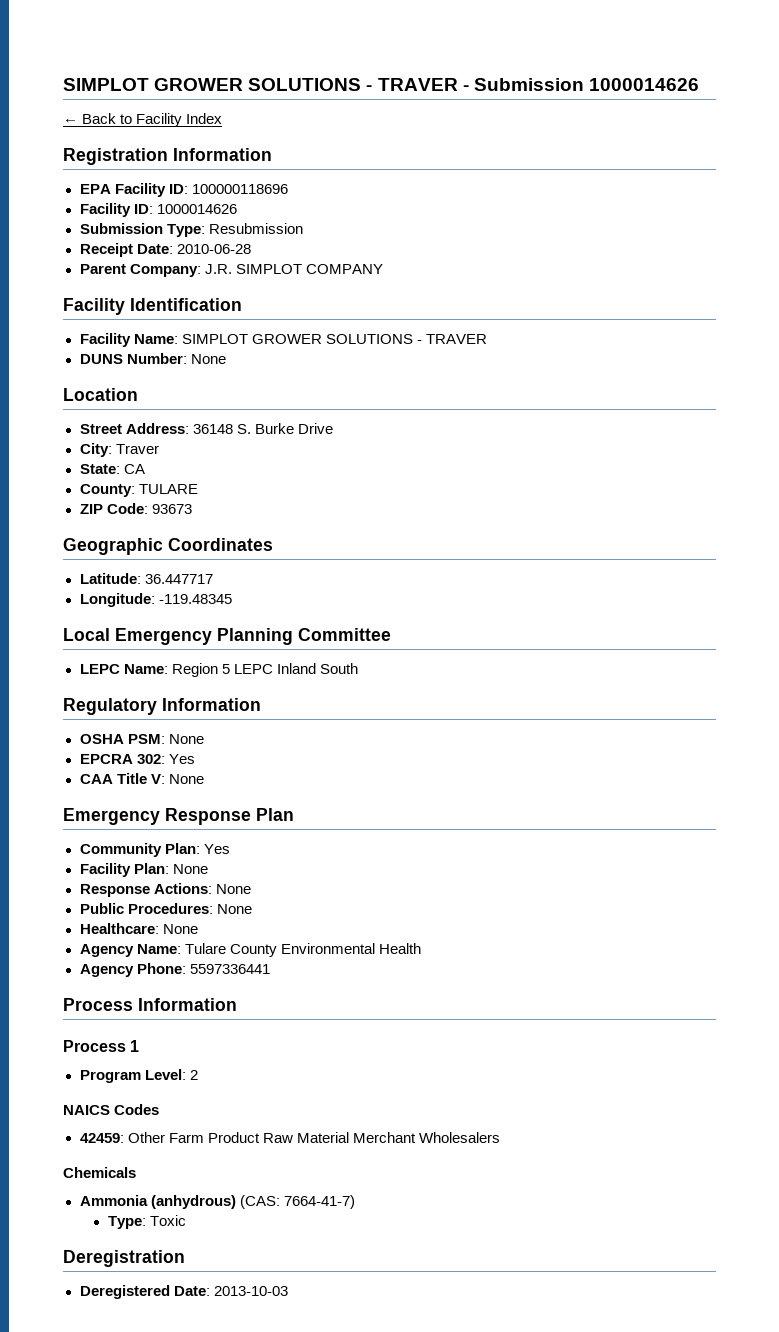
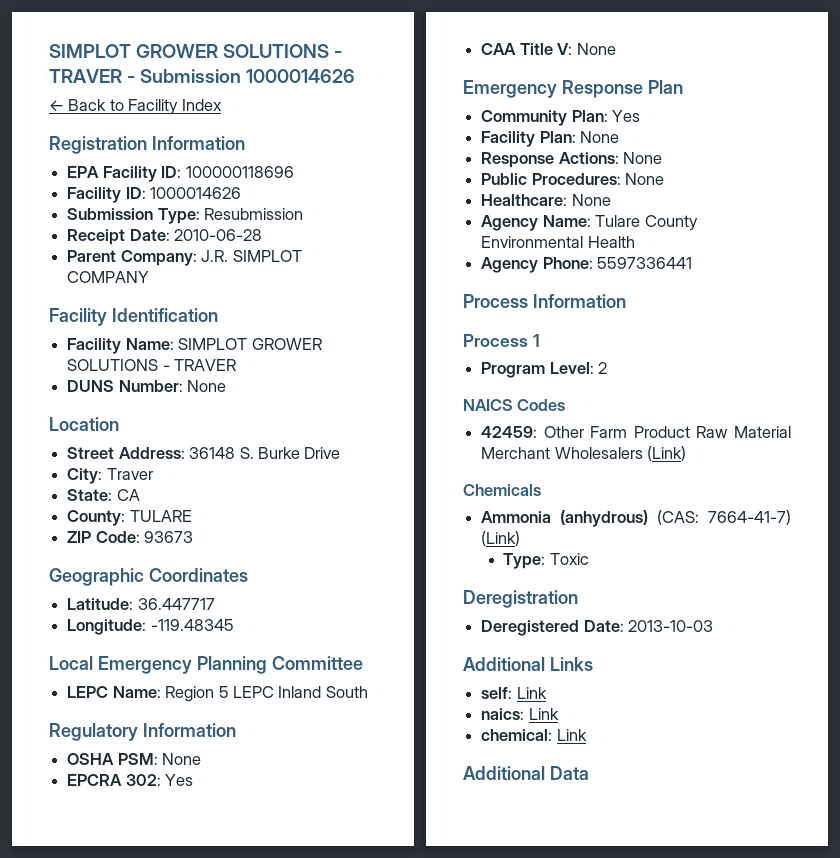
- 42459: Other Farm Product Raw Material Merchant Wholesalers
+ 42459: Other Farm Product Raw Material Merchant Wholesalers (Link)
- Ammonia (anhydrous) (CAS: 7664-41-7)
+ Ammonia (anhydrous) (CAS: 7664-41-7) (Link)
+ Additional Links
+ self: Link
+ naics: Link
+ chemical: Link
+ Additional Data

